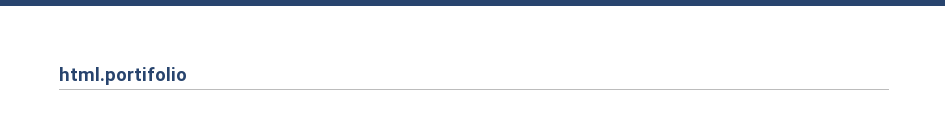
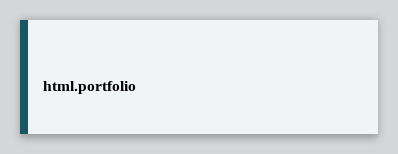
- html.portifolio
+ html.portfolio

